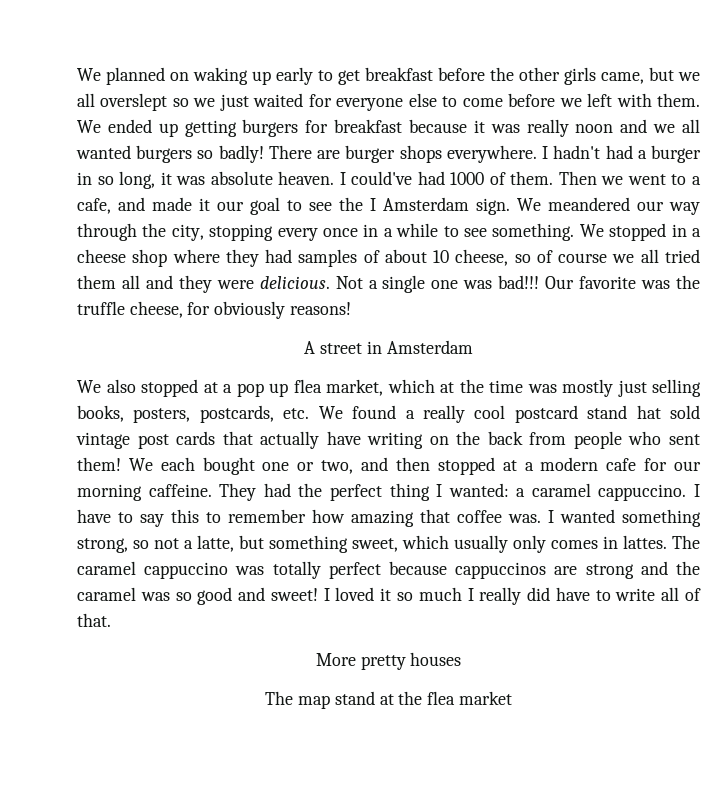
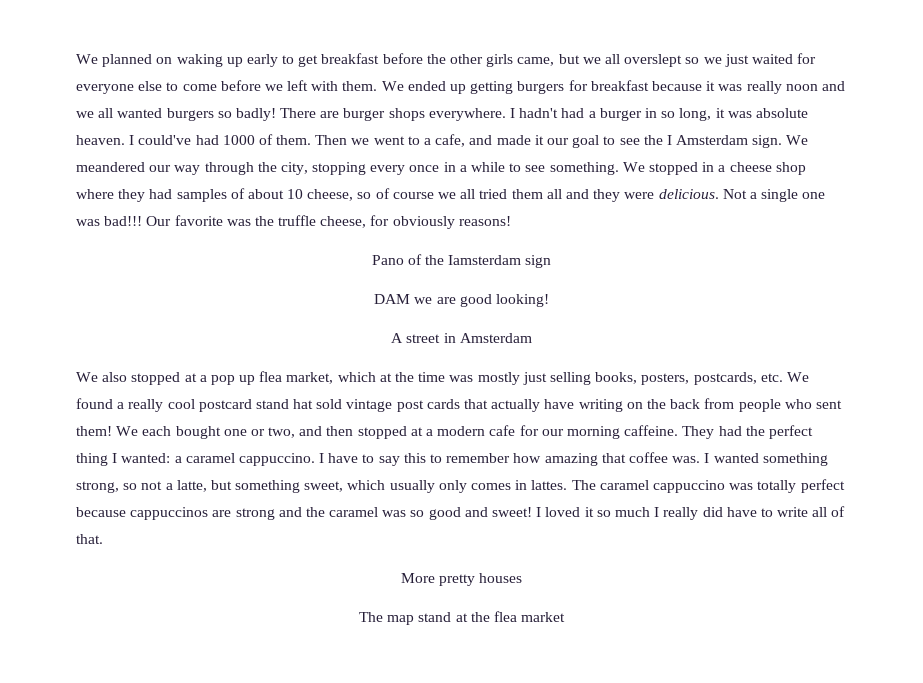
+ Pano of the Iamsterdam sign
+ DAM we are good looking!

